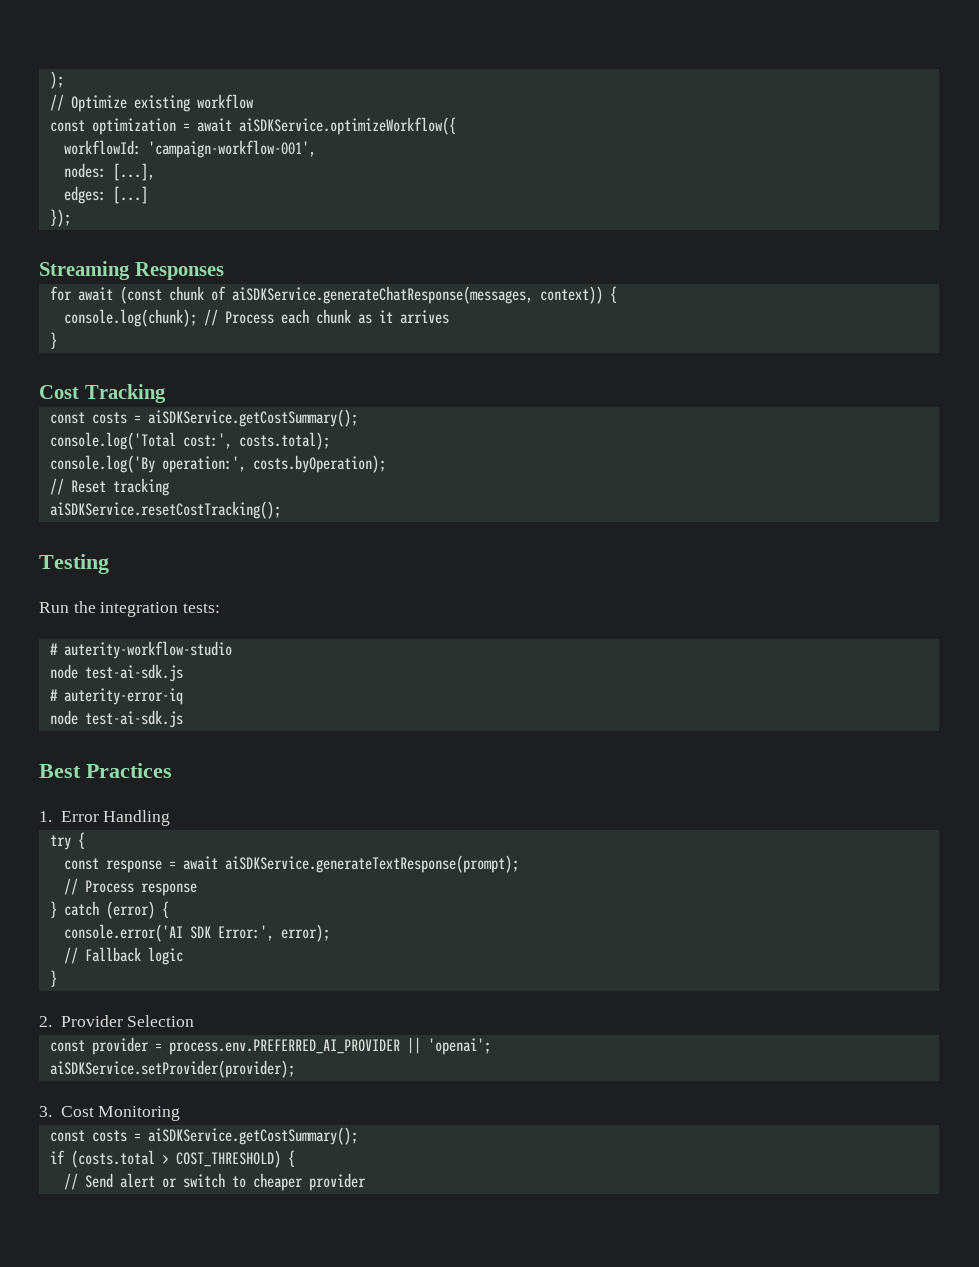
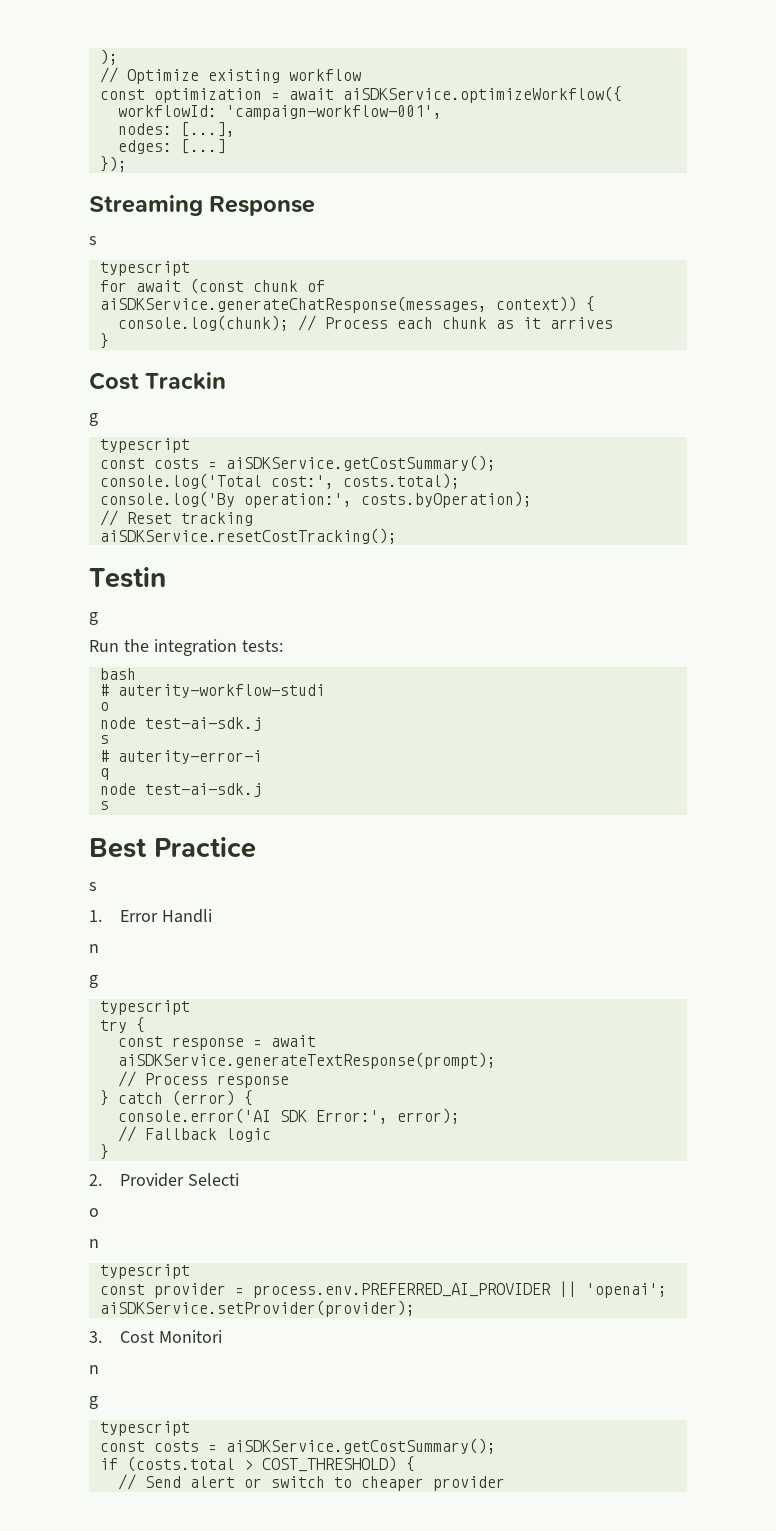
- Streaming Responses
+ Streaming Response
+ s
+ typescript
- Cost Tracking
+ Cost Trackin
+ g
+ typescript
- Testing
+ Testin
+ g
- # auterity-workflow-studio
- node test-ai-sdk.js
- # auterity-error-iq
- node test-ai-sdk.js
+ bash
+ # auterity-workflow-studi
+ o
+ node test-ai-sdk.j
+ s
+ # auterity-error-i
+ q
+ node test-ai-sdk.j
+ s
- Best Practices
+ Best Practice
+ s
- 1. Error Handling
+ 1. Error Handli
+ n
+ g
+ typescript
- 2. Provider Selection
+ 2. Provider Selecti
+ o
+ n
+ typescript
- 3. Cost Monitoring
+ 3. Cost Monitori
+ n
+ g
+ typescript

